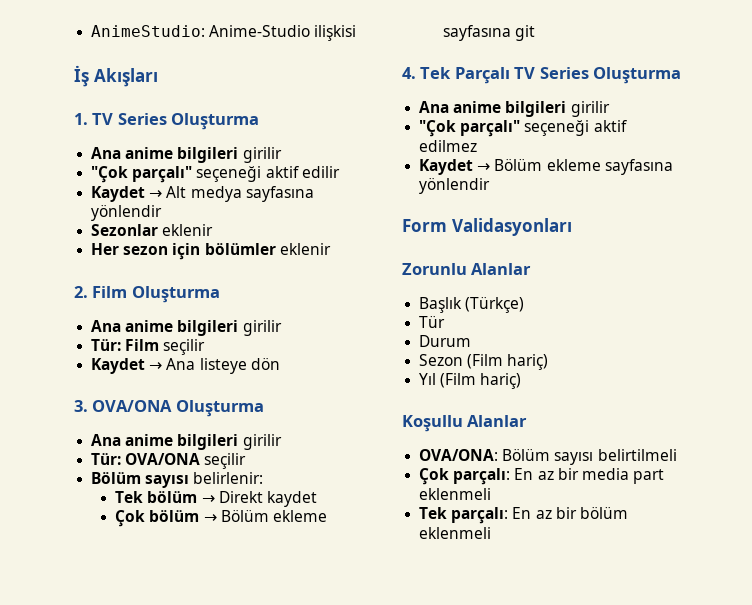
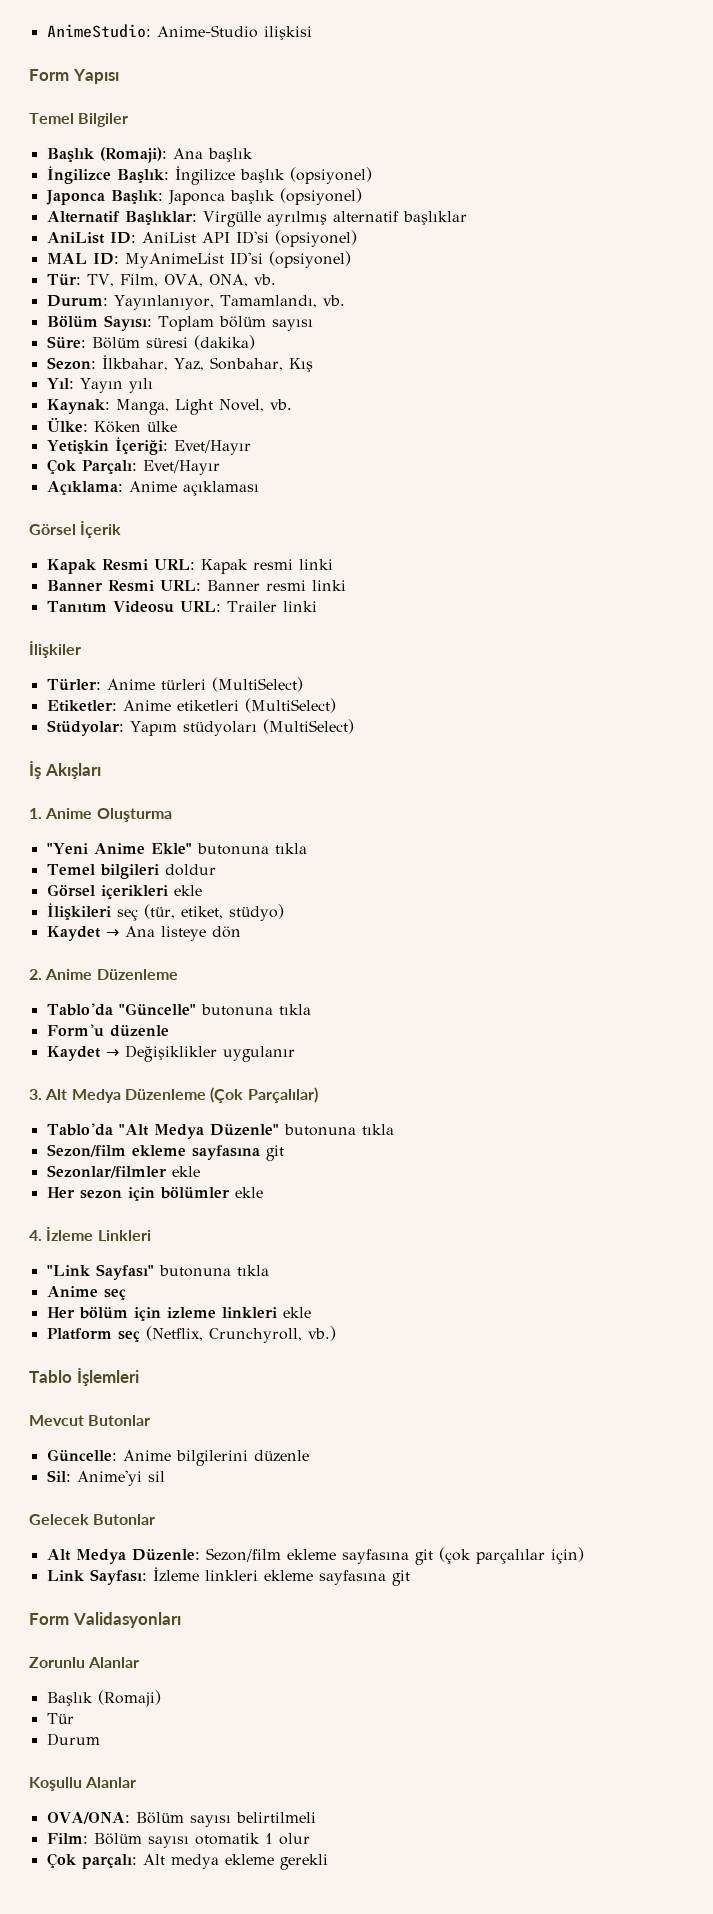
+ Form Yapısı
+ Temel Bilgiler
+ Başlık (Romaji): Ana başlık
+ İngilizce Başlık: İngilizce başlık (opsiyonel)
+ Japonca Başlık: Japonca başlık (opsiyonel)
+ Alternatif Başlıklar: Virgülle ayrılmış alternatif başlıklar
+ AniList ID: AniList API ID'si (opsiyonel)
+ MAL ID: MyAnimeList ID'si (opsiyonel)
+ Tür: TV, Film, OVA, ONA, vb.
+ Durum: Yayınlanıyor, Tamamlandı, vb.
+ Bölüm Sayısı: Toplam bölüm sayısı
+ Süre: Bölüm süresi (dakika)
+ Sezon: İlkbahar, Yaz, Sonbahar, Kış
+ Yıl: Yayın yılı
+ Kaynak: Manga, Light Novel, vb.
+ Ülke: Köken ülke
+ Yetişkin İçeriği: Evet/Hayır
+ Çok Parçalı: Evet/Hayır
+ Açıklama: Anime açıklaması
+ Görsel İçerik
+ Kapak Resmi URL: Kapak resmi linki
+ Banner Resmi URL: Banner resmi linki
+ Tanıtım Videosu URL: Trailer linki
+ İlişkiler
+ Türler: Anime türleri (MultiSelect)
+ Etiketler: Anime etiketleri (MultiSelect)
+ Stüdyolar: Yapım stüdyoları (MultiSelect)
- 1. TV Series Oluşturma
- Ana anime bilgileri girilir
- "Çok parçalı" seçeneği aktif edilir
- Kaydet → Alt medya sayfasına yönlendir
- Sezonlar eklenir
- Her sezon için bölümler eklenir
- 2. Film Oluşturma
- Ana anime bilgileri girilir
- Tür: Film seçilir
+ 1. Anime Oluşturma
+ "Yeni Anime Ekle" butonuna tıkla
+ Temel bilgileri doldur
+ Görsel içerikleri ekle
+ İlişkileri seç (tür, etiket, stüdyo)
- 3. OVA/ONA Oluşturma
- Ana anime bilgileri girilir
- Tür: OVA/ONA seçilir
- Bölüm sayısı belirlenir:
- Tek bölüm → Direkt kaydet
- Çok bölüm → Bölüm ekleme sayfasına git
- 4. Tek Parçalı TV Series Oluşturma
- Ana anime bilgileri girilir
- "Çok parçalı" seçeneği aktif edilmez
- Kaydet → Bölüm ekleme sayfasına yönlendir
+ 2. Anime Düzenleme
+ Tablo'da "Güncelle" butonuna tıkla
+ Form'u düzenle
+ Kaydet → Değişiklikler uygulanır
+ 3. Alt Medya Düzenleme (Çok Parçalılar)
+ Tablo'da "Alt Medya Düzenle" butonuna tıkla
+ Sezon/film ekleme sayfasına git
+ Sezonlar/filmler ekle
+ Her sezon için bölümler ekle
+ 4. İzleme Linkleri
+ "Link Sayfası" butonuna tıkla
+ Anime seç
+ Her bölüm için izleme linkleri ekle
+ Platform seç (Netflix, Crunchyroll, vb.)
+ Tablo İşlemleri
+ Mevcut Butonlar
+ Güncelle: Anime bilgilerini düzenle
+ Sil: Anime'yi sil
+ Gelecek Butonlar
+ Alt Medya Düzenle: Sezon/film ekleme sayfasına git (çok parçalılar için)
+ Link Sayfası: İzleme linkleri ekleme sayfasına git
- Başlık (Türkçe)
+ Başlık (Romaji)
- Sezon (Film hariç)
- Yıl (Film hariç)
- Çok parçalı: En az bir media part eklenmeli
- Tek parçalı: En az bir bölüm eklenmeli
+ Film: Bölüm sayısı otomatik 1 olur
+ Çok parçalı: Alt medya ekleme gerekli

